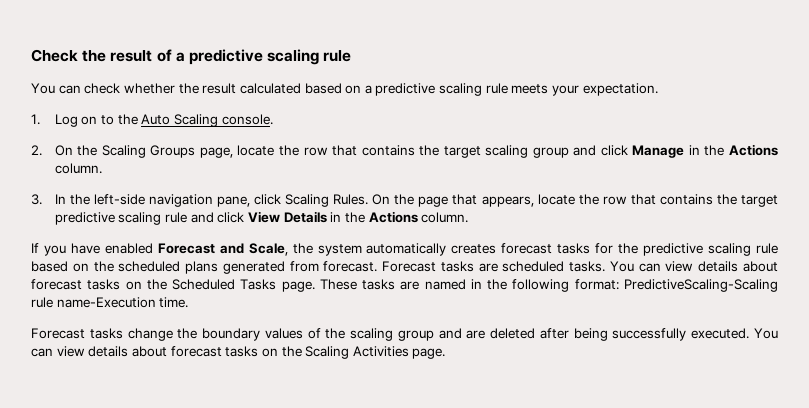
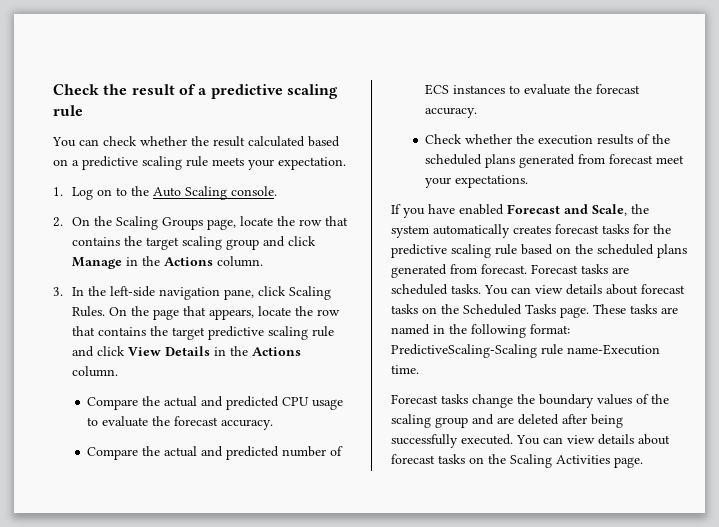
+ Compare the actual and predicted CPU usage to evaluate the forecast accuracy.
+ Compare the actual and predicted number of ECS instances to evaluate the forecast accuracy.
+ Check whether the execution results of the scheduled plans generated from forecast meet your expectations.

